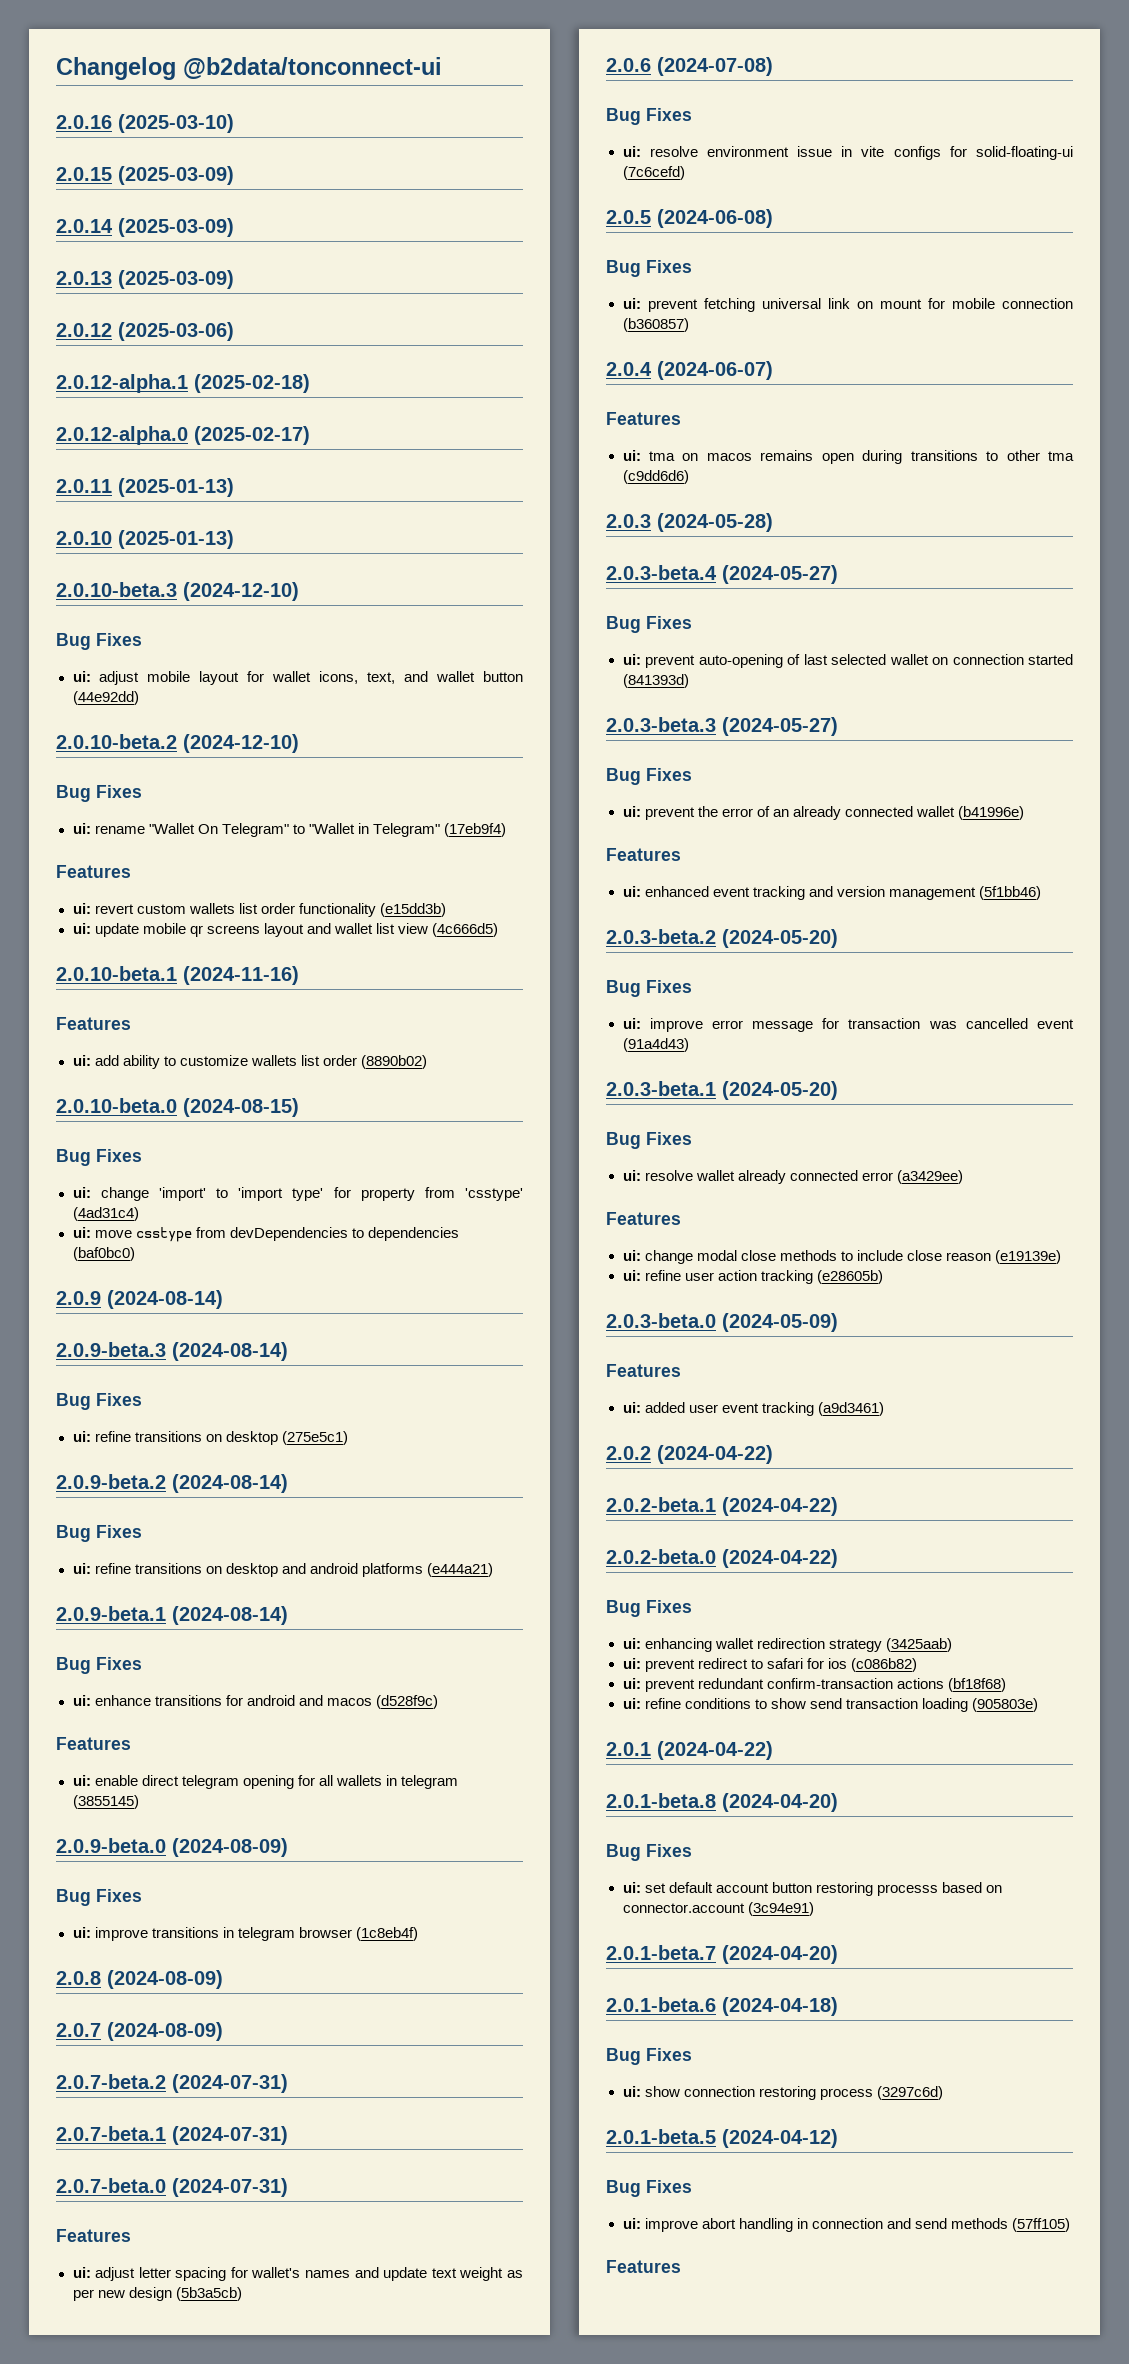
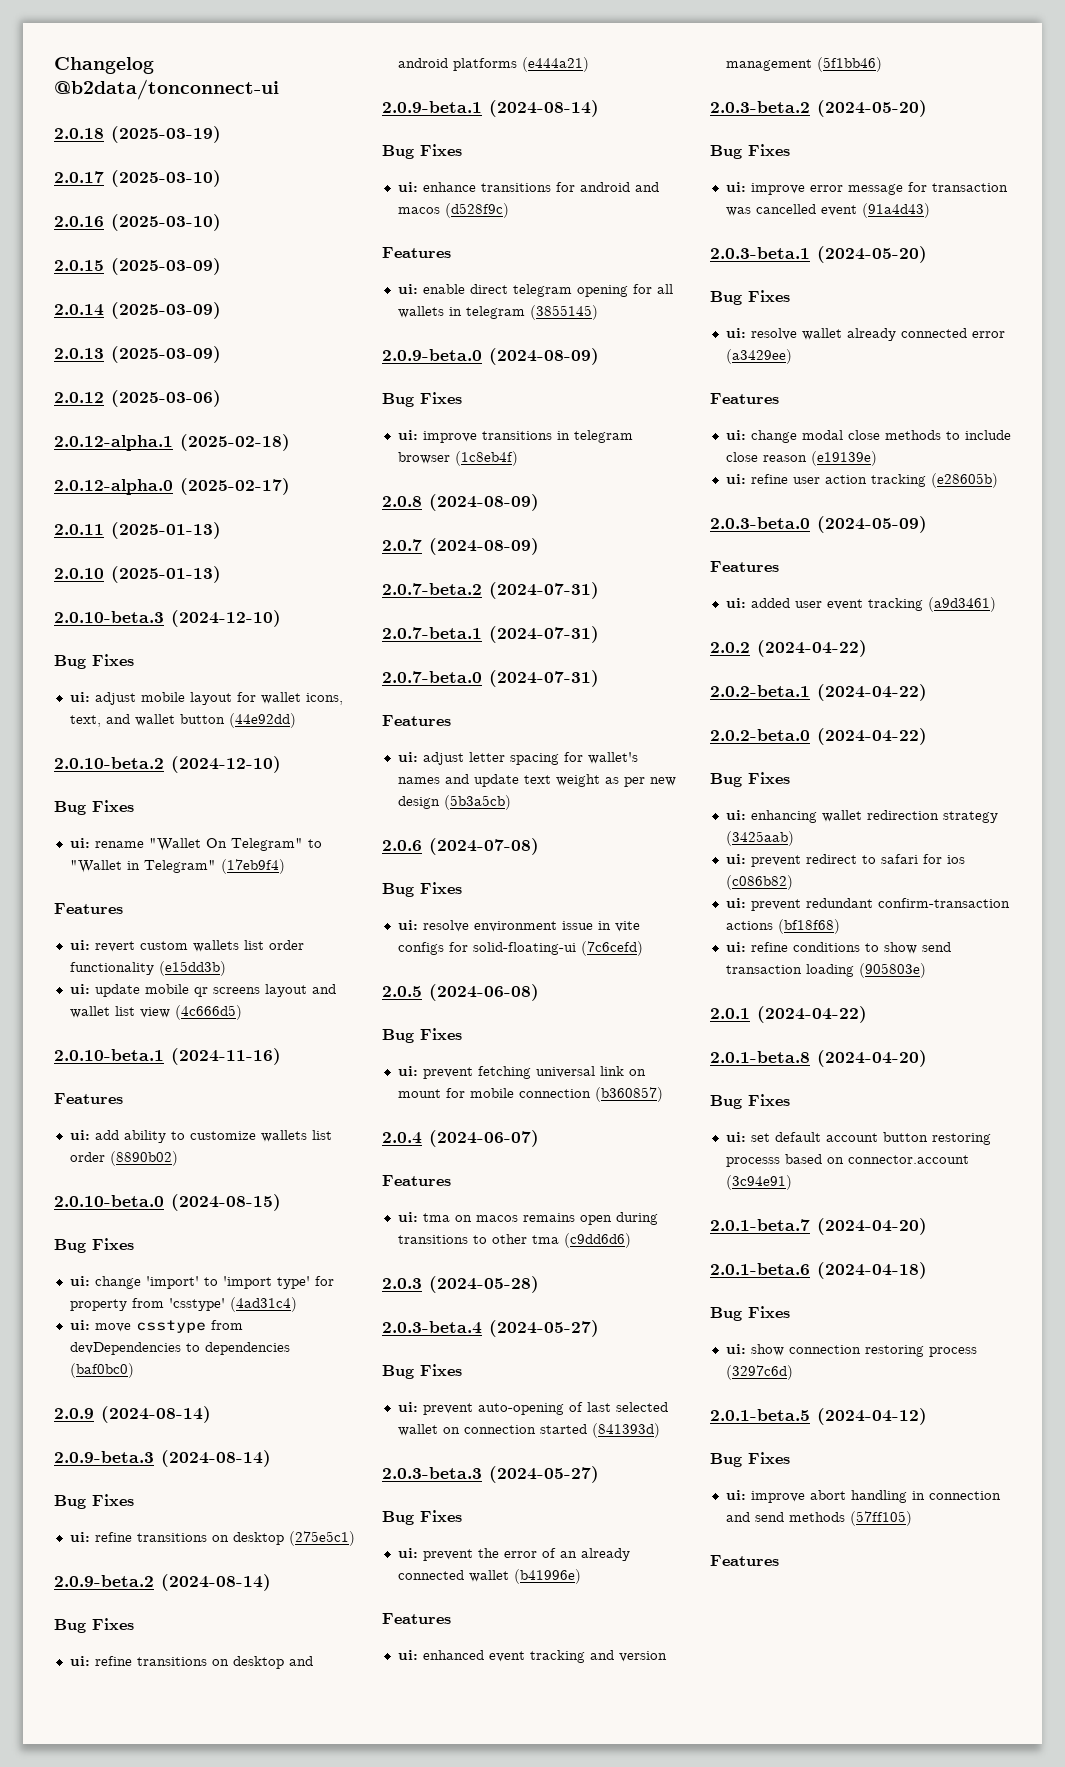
+ 2.0.18 (2025-03-19)
+ 2.0.17 (2025-03-10)

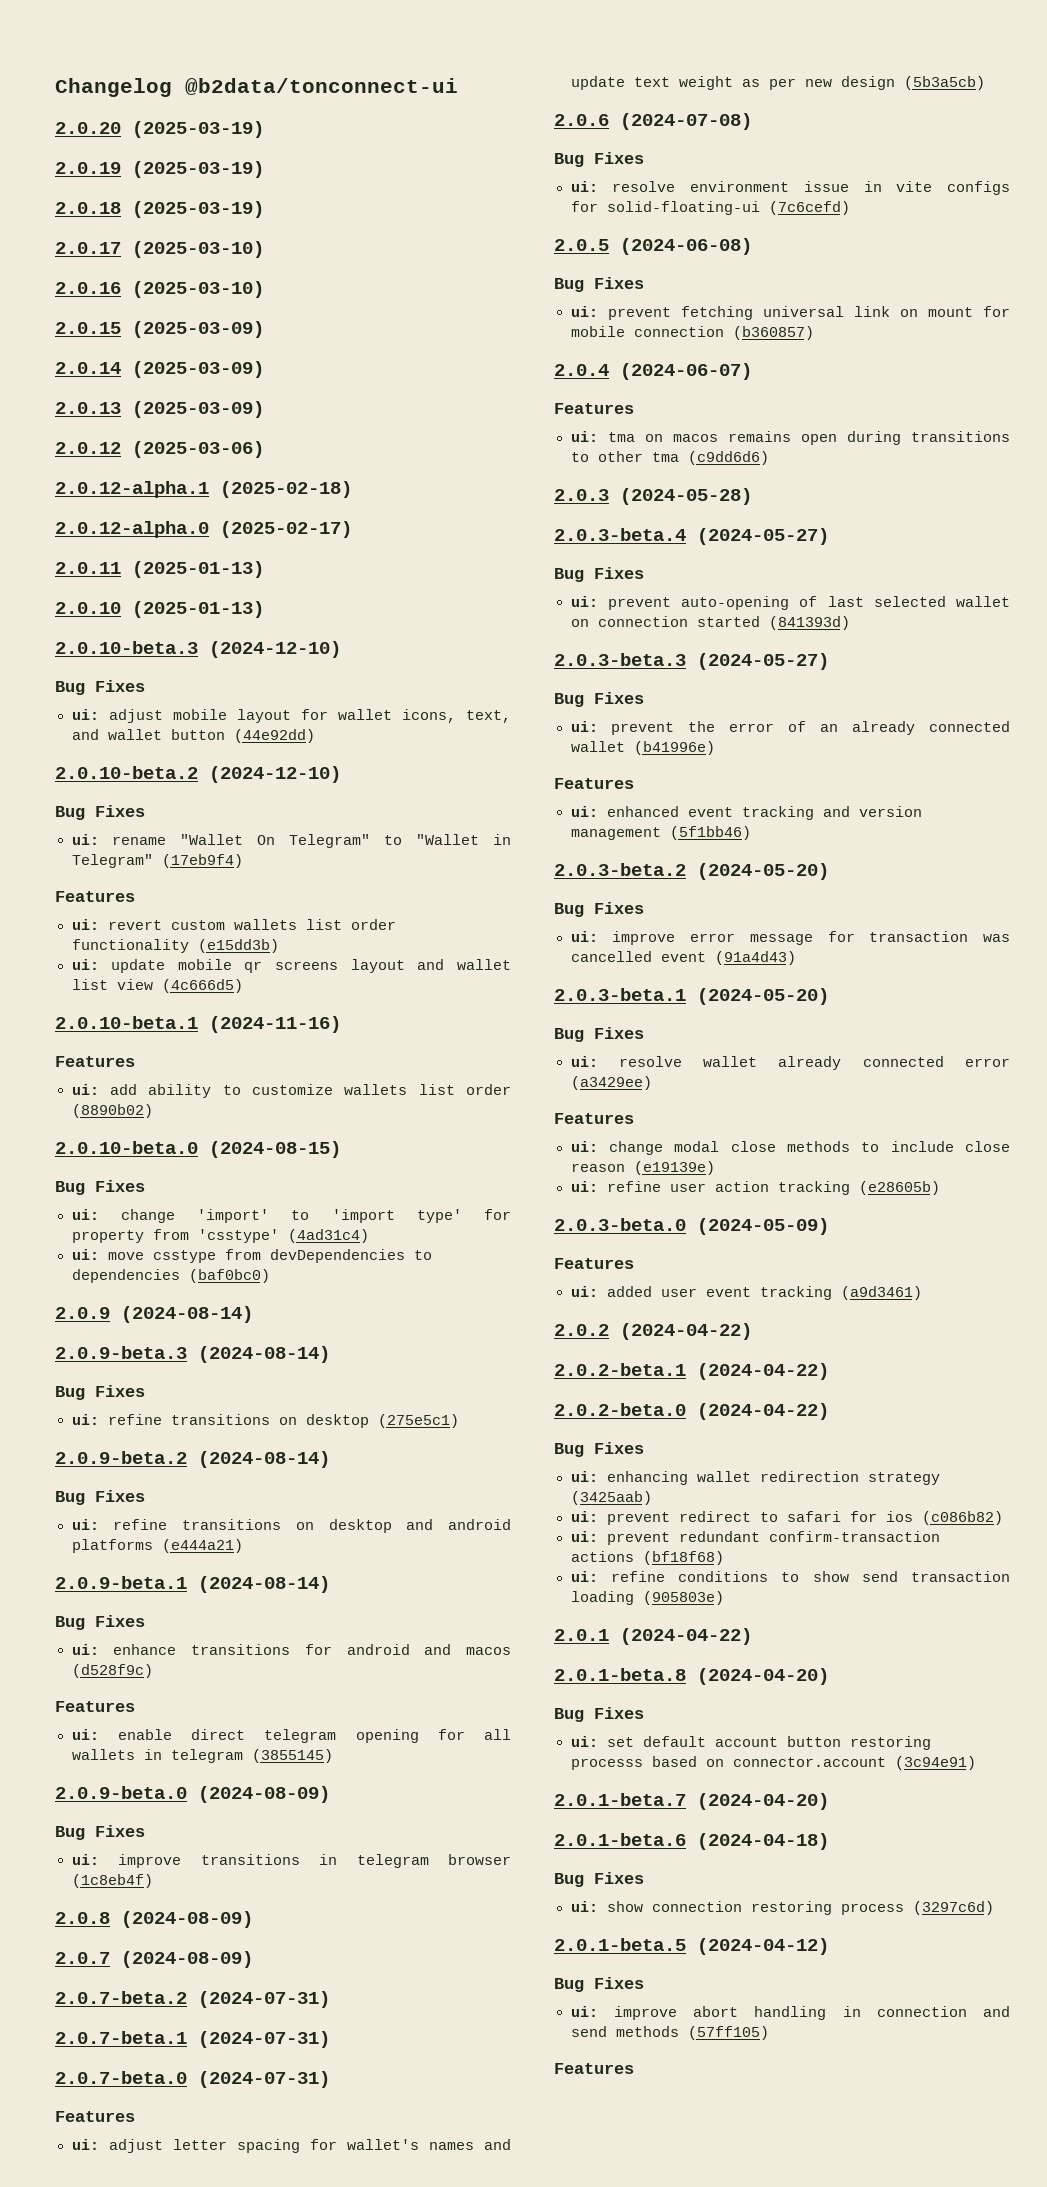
+ 2.0.20 (2025-03-19)
+ 2.0.19 (2025-03-19)

